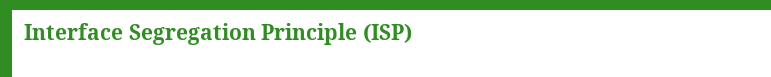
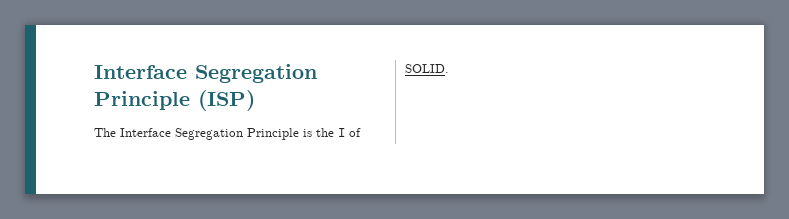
+ The Interface Segregation Principle is the I of SOLID.

